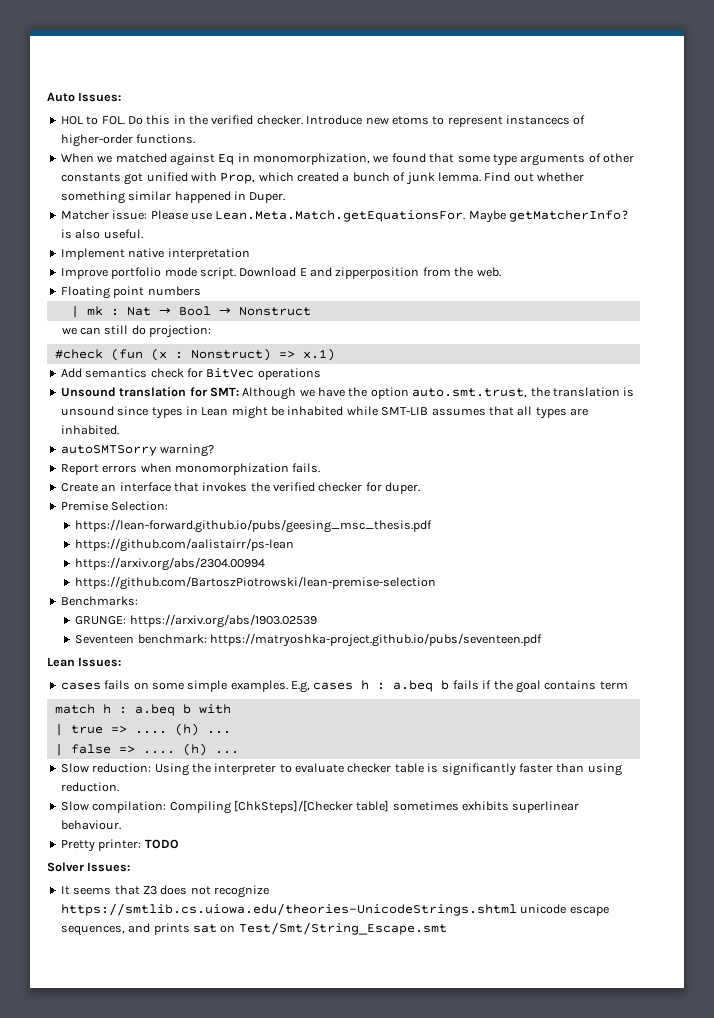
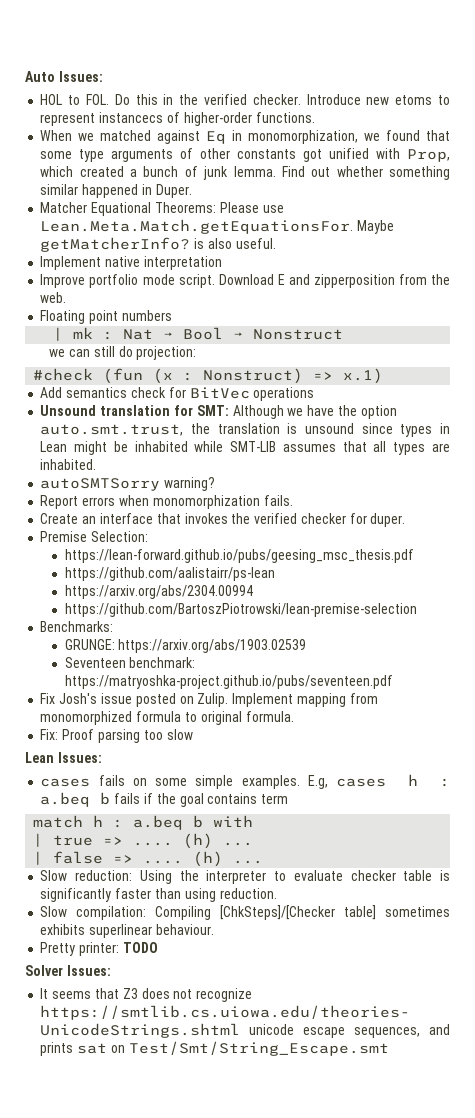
- Matcher issue: Please use Lean.Meta.Match.getEquationsFor. Maybe getMatcherInfo? is also useful.
+ Matcher Equational Theorems: Please use Lean.Meta.Match.getEquationsFor. Maybe getMatcherInfo? is also useful.
+ Fix Josh's issue posted on Zulip. Implement mapping from monomorphized formula to original formula.
+ Fix: Proof parsing too slow

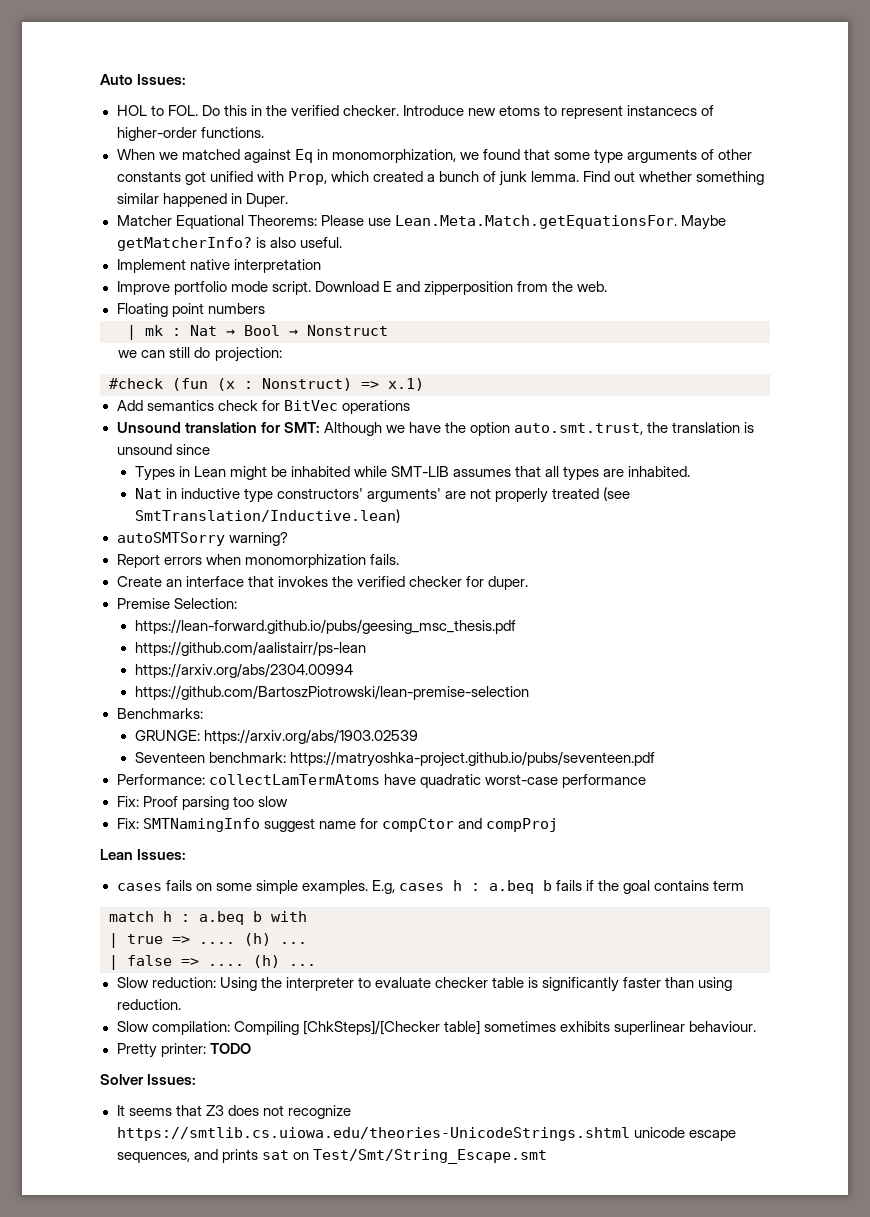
- Unsound translation for SMT: Although we have the option auto.smt.trust, the translation is unsound since types in Lean might be inhabited while SMT-LIB assumes that all types are inhabited.
+ Unsound translation for SMT: Although we have the option auto.smt.trust, the translation is unsound since
+ Types in Lean might be inhabited while SMT-LIB assumes that all types are inhabited.
+ Nat in inductive type constructors' arguments' are not properly treated (see SmtTranslation/Inductive.lean)
- Fix Josh's issue posted on Zulip. Implement mapping from monomorphized formula to original formula.
+ Performance: collectLamTermAtoms have quadratic worst-case performance
+ Fix: SMTNamingInfo suggest name for compCtor and compProj

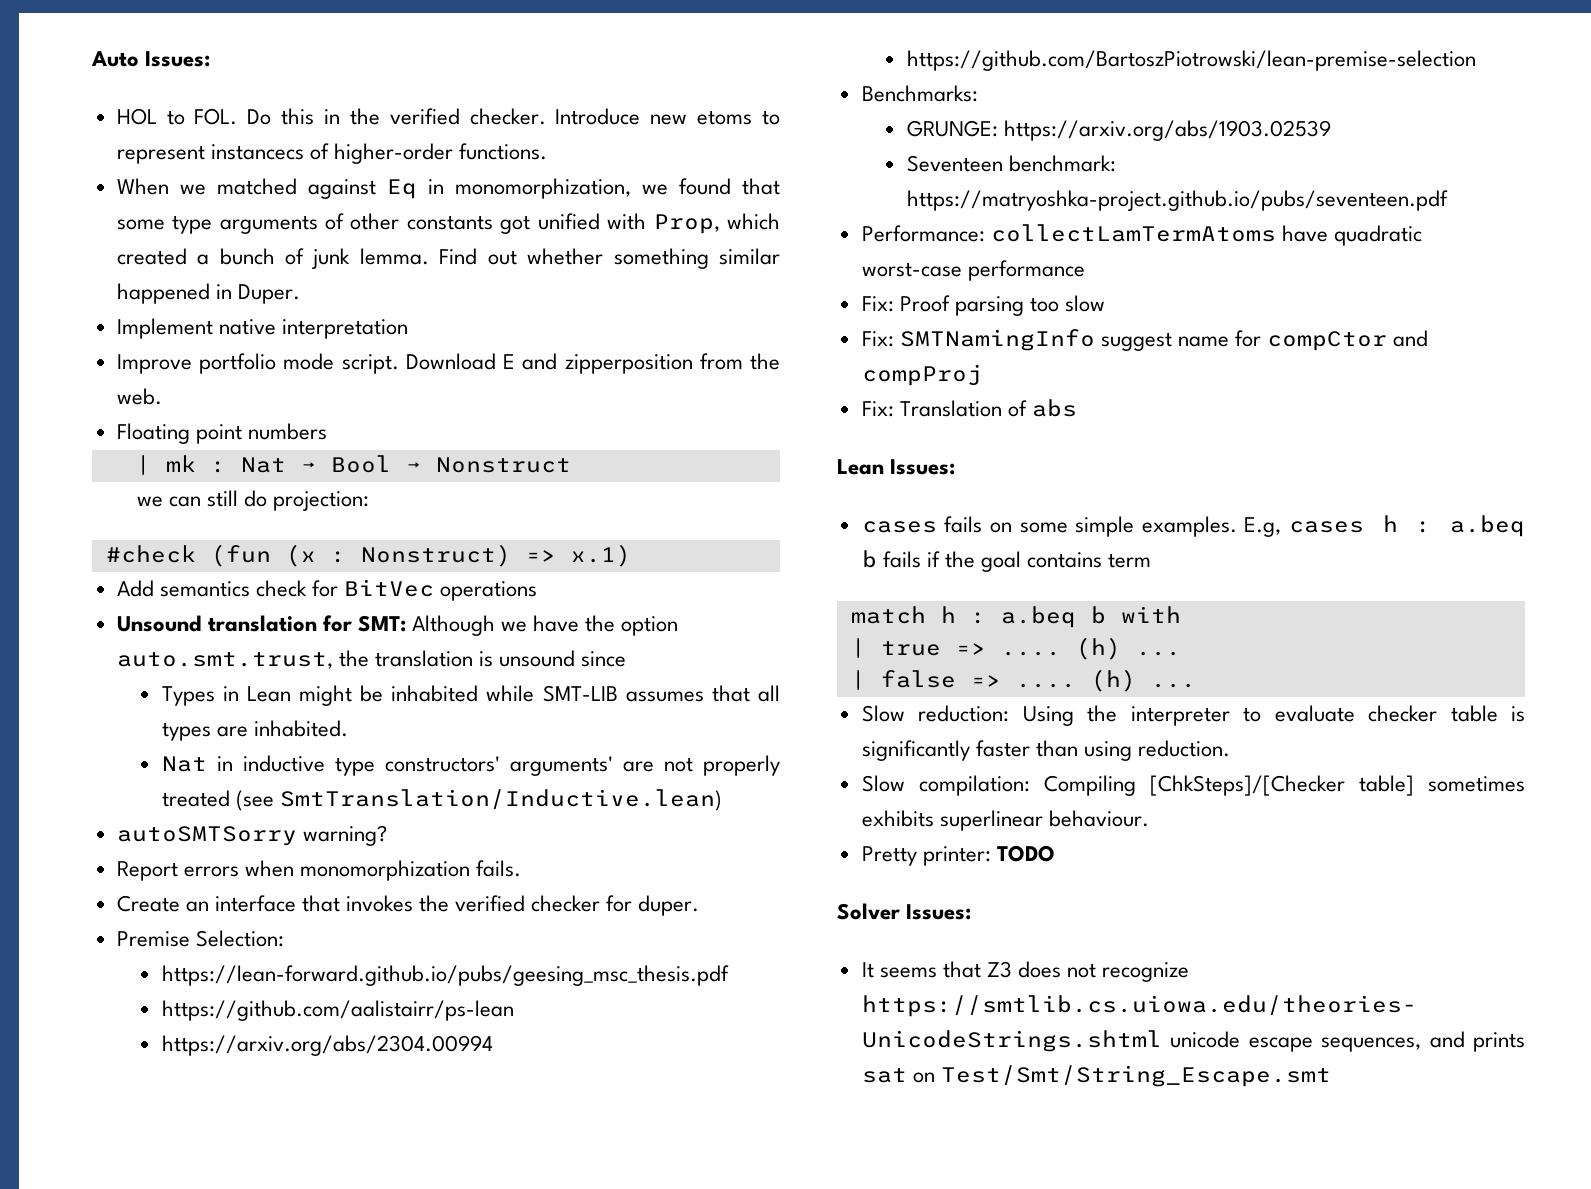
- Matcher Equational Theorems: Please use Lean.Meta.Match.getEquationsFor. Maybe getMatcherInfo? is also useful.
+ Fix: Translation of abs

